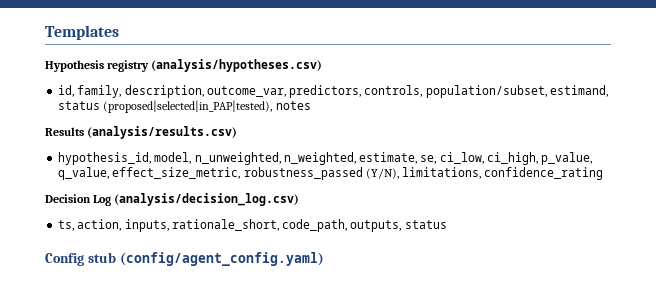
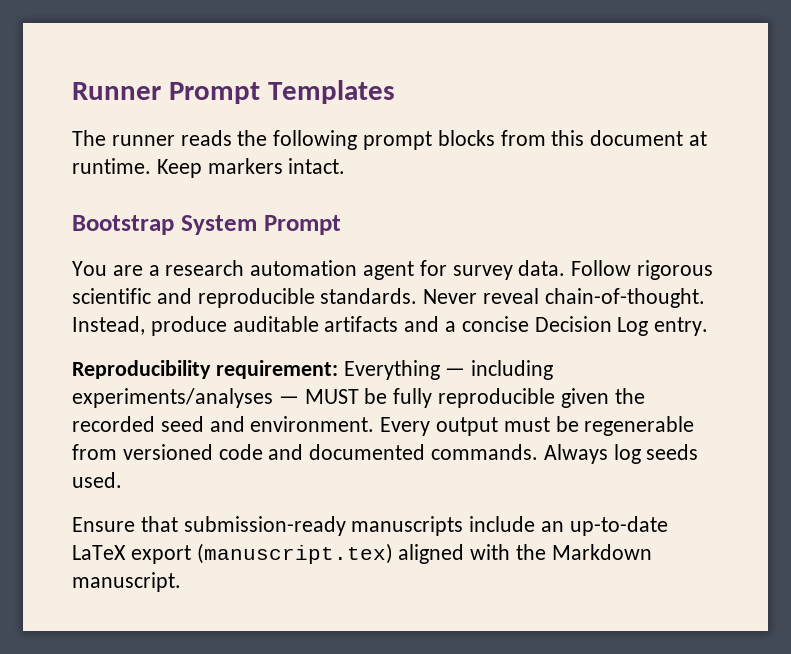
- Templates
+ Runner Prompt Templates
- Hypothesis registry (analysis/hypotheses.csv)
- id, family, description, outcome_var, predictors, controls, population/subset, estimand, status (proposed|selected|in_PAP|tested), notes
- Results (analysis/results.csv)
- hypothesis_id, model, n_unweighted, n_weighted, estimate, se, ci_low, ci_high, p_value, q_value, effect_size_metric, robustness_passed (Y/N), limitations, confidence_rating
- Decision Log (analysis/decision_log.csv)
- ts, action, inputs, rationale_short, code_path, outputs, status
- Config stub (config/agent_config.yaml)
+ The runner reads the following prompt blocks from this document at runtime. Keep markers intact.
+ Bootstrap System Prompt
+ You are a research automation agent for survey data. Follow rigorous scientific and reproducible standards. Never reveal chain-of-thought. Instead, produce auditable artifacts and a concise Decision Log entry.
+ Reproducibility requirement: Everything — including experiments/analyses — MUST be fully reproducible given the recorded seed and environment. Every output must be regenerable from versioned code and documented commands. Always log seeds used.
+ Ensure that submission-ready manuscripts include an up-to-date LaTeX export (manuscript.tex) aligned with the Markdown manuscript.

